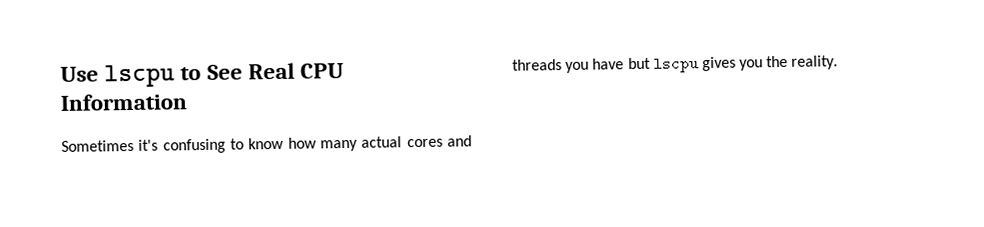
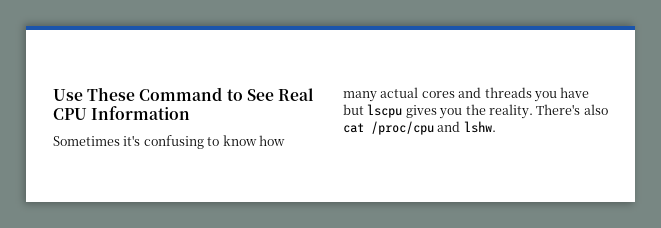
- Use lscpu to See Real CPU Information
+ Use These Command to See Real CPU Information
+ There's also cat /proc/cpu and lshw.

